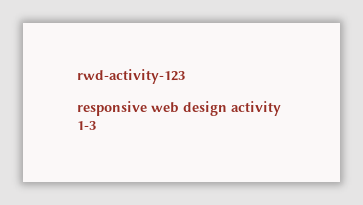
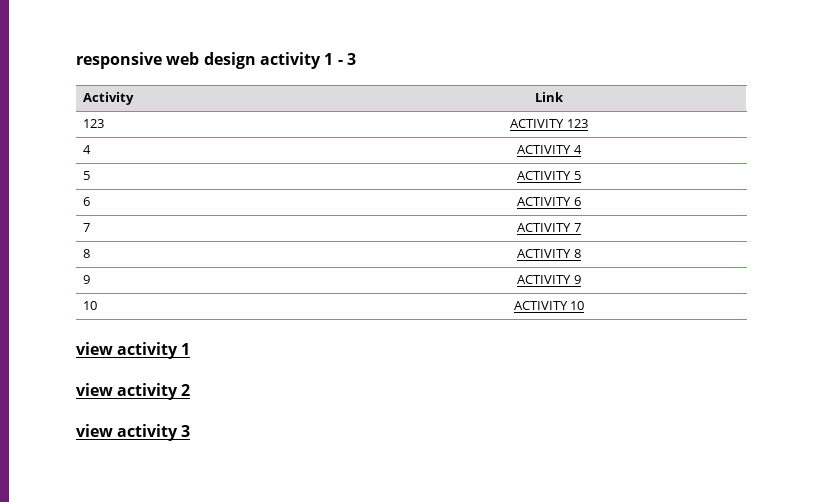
- rwd-activity-123
- responsive web design activity 1-3
+ responsive web design activity 1 - 3
+ Activity | Link
+ 123 | ACTIVITY 123
+ 4 | ACTIVITY 4
+ 5 | ACTIVITY 5
+ 6 | ACTIVITY 6
+ 7 | ACTIVITY 7
+ 8 | ACTIVITY 8
+ 9 | ACTIVITY 9
+ 10 | ACTIVITY 10
+ view activity 1
+ view activity 2
+ view activity 3

